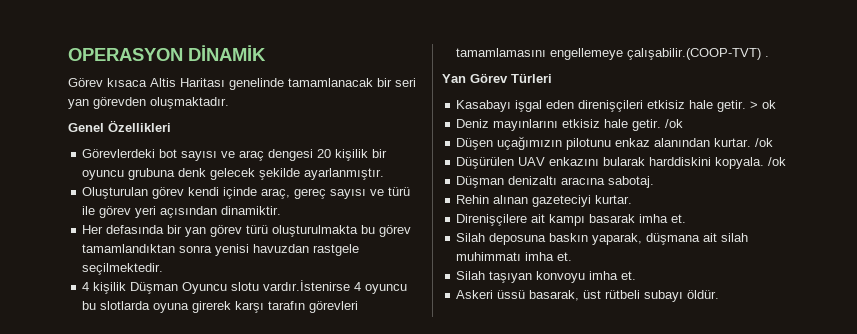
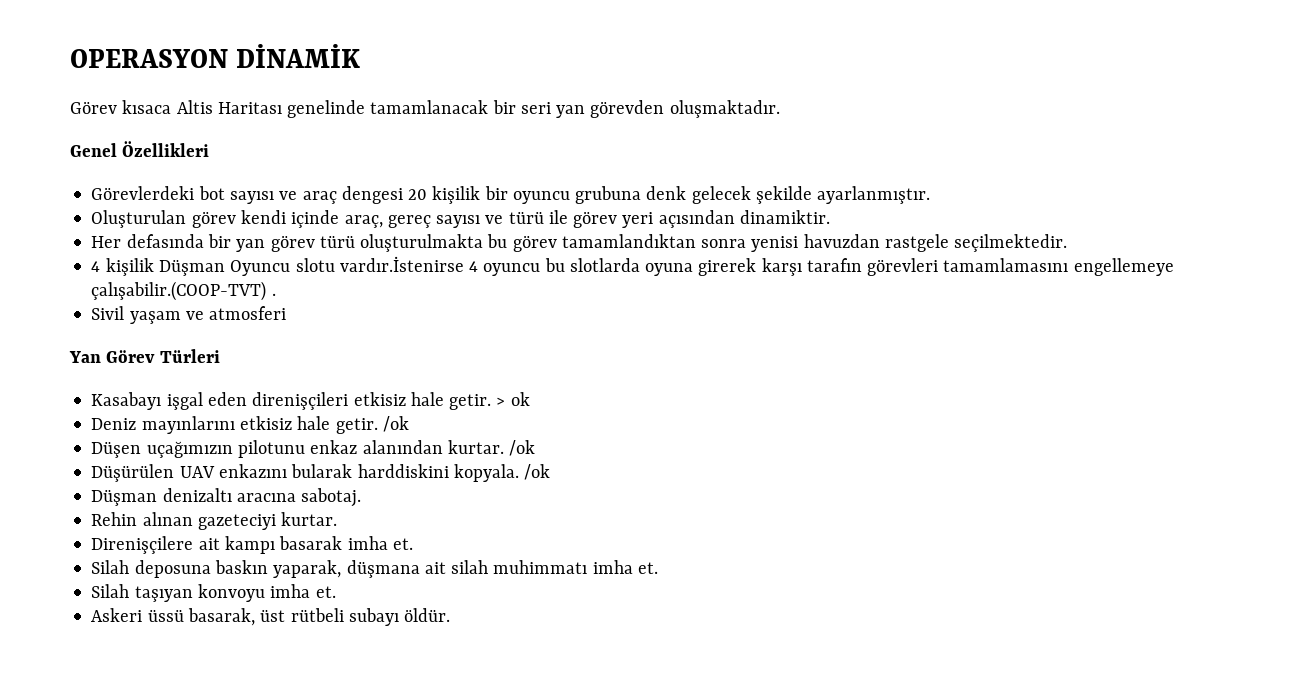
+ Sivil yaşam ve atmosferi

